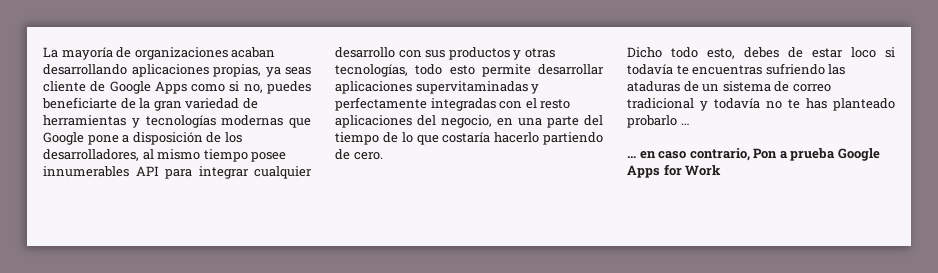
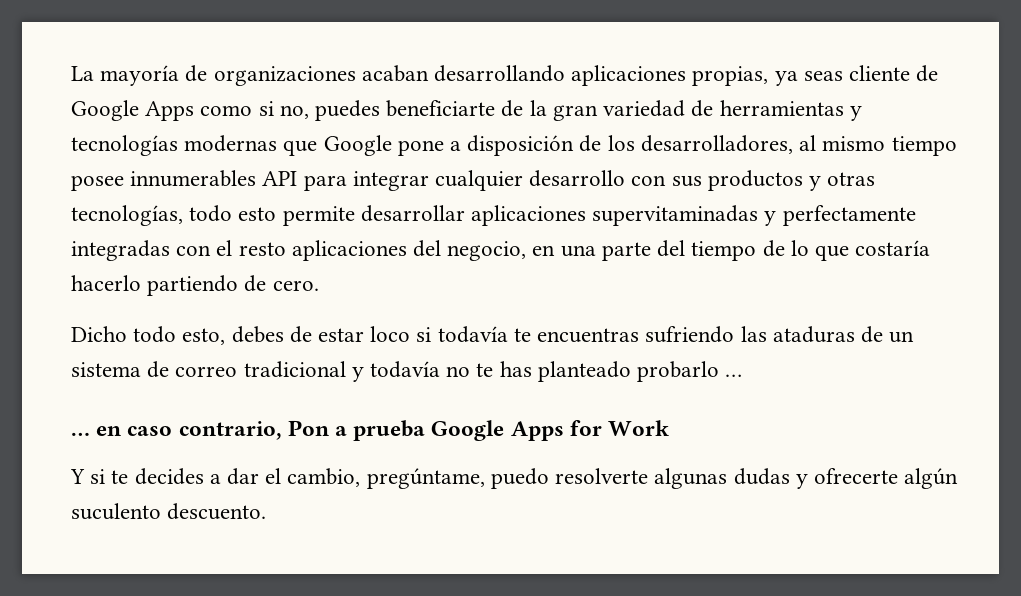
+ Y si te decides a dar el cambio, pregúntame, puedo resolverte algunas dudas y ofrecerte algún suculento descuento.

